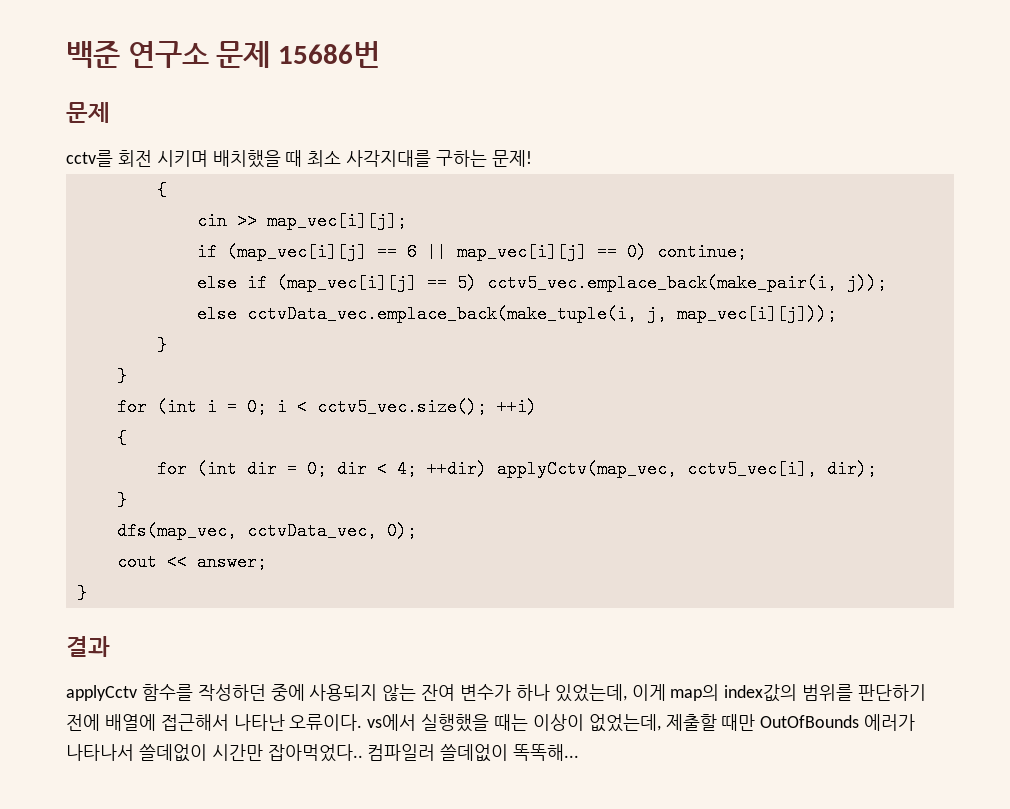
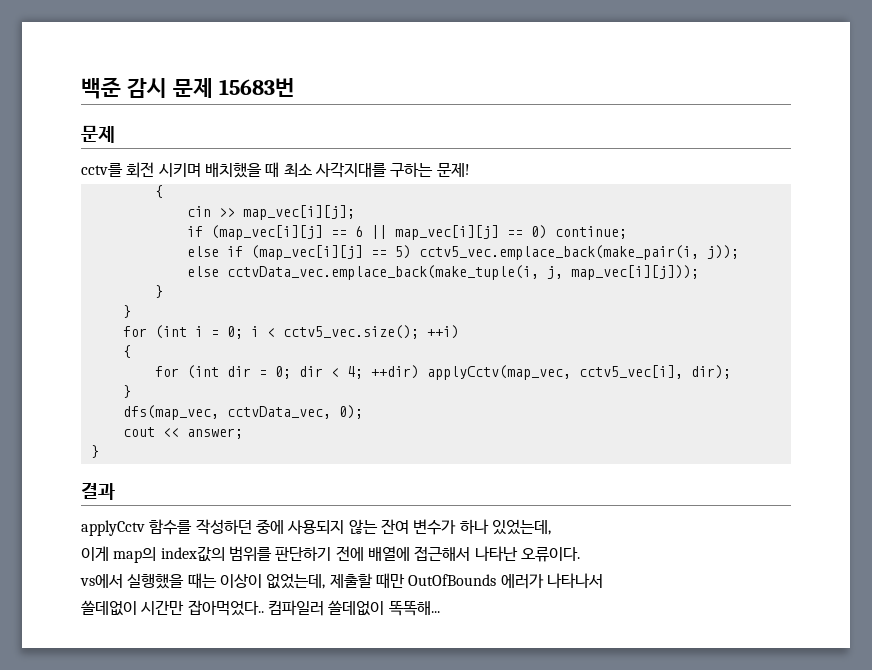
- 백준 연구소 문제 15686번
+ 백준 감시 문제 15683번
- applyCctv 함수를 작성하던 중에 사용되지 않는 잔여 변수가 하나 있었는데, 이게 map의 index값의 범위를 판단하기 전에 배열에 접근해서 나타난 오류이다. vs에서 실행했을 때는 이상이 없었는데, 제출할 때만 OutOfBounds 에러가 나타나서 쓸데없이 시간만 잡아먹었다..
+ applyCctv 함수를 작성하던 중에 사용되지 않는 잔여 변수가 하나 있었는데,
+ 이게 map의 index값의 범위를 판단하기 전에 배열에 접근해서 나타난 오류이다.
+ vs에서 실행했을 때는 이상이 없었는데, 제출할 때만 OutOfBounds 에러가 나타나서
+ 쓸데없이 시간만 잡아먹었다..

